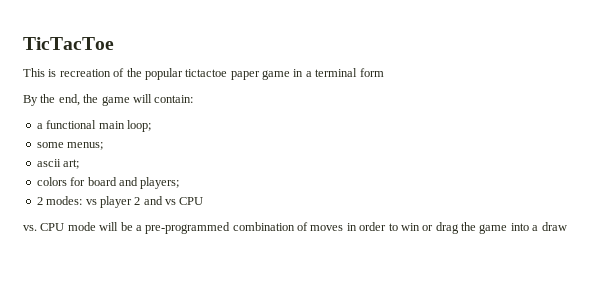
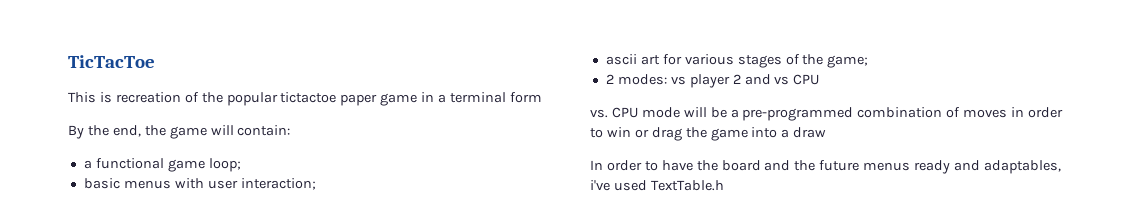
- a functional main loop;
+ a functional game loop;
- some menus;
- ascii art;
- colors for board and players;
+ basic menus with user interaction;
+ ascii art for various stages of the game;
+ In order to have the board and the future menus ready and adaptables, i've used TextTable.h

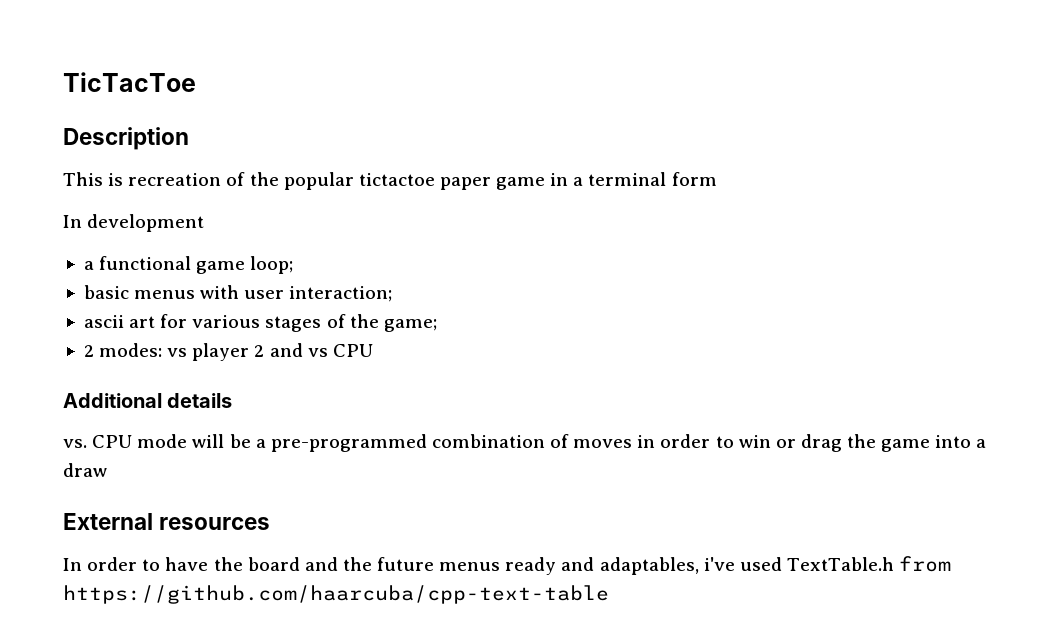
+ Description
- By the end, the game will contain:
+ In development
+ Additional details
+ External resources
- In order to have the board and the future menus ready and adaptables, i've used TextTable.h
+ In order to have the board and the future menus ready and adaptables, i've used TextTable.h from https://github.com/haarcuba/cpp-text-table

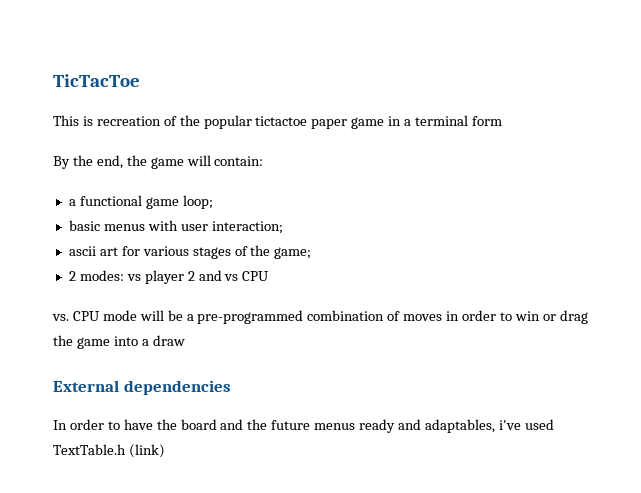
- Description
- In development
+ By the end, the game will contain:
- Additional details
- External resources
+ External dependencies
- In order to have the board and the future menus ready and adaptables, i've used TextTable.h from https://github.com/haarcuba/cpp-text-table
+ In order to have the board and the future menus ready and adaptables, i've used TextTable.h (link)

